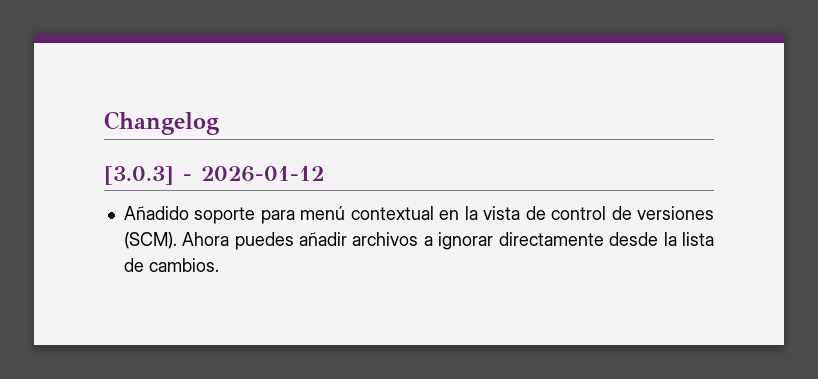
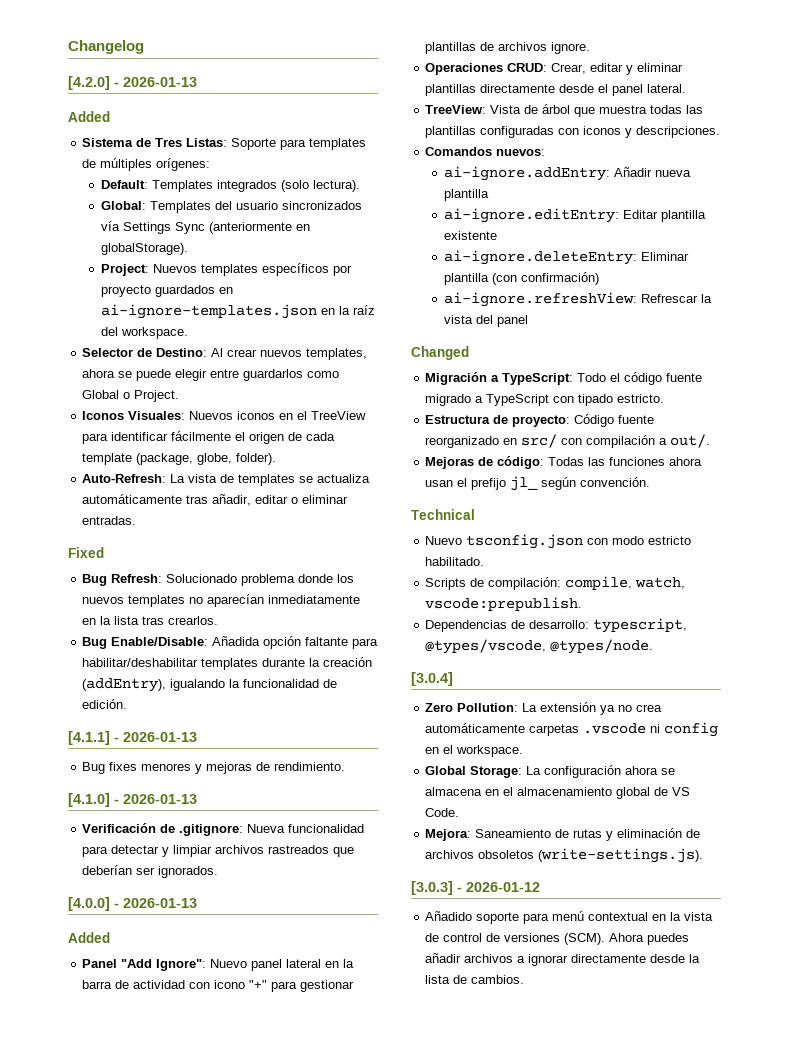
+ [4.2.0] - 2026-01-13
+ Added
+ Sistema de Tres Listas: Soporte para templates de múltiples orígenes:
+ Default: Templates integrados (solo lectura).
+ Global: Templates del usuario sincronizados vía Settings Sync (anteriormente en globalStorage).
+ Project: Nuevos templates específicos por proyecto guardados en ai-ignore-templates.json en la raíz del workspace.
+ Selector de Destino: Al crear nuevos templates, ahora se puede elegir entre guardarlos como Global o Project.
+ Iconos Visuales: Nuevos iconos en el TreeView para identificar fácilmente el origen de cada template (package, globe, folder).
+ Auto-Refresh: La vista de templates se actualiza automáticamente tras añadir, editar o eliminar entradas.
+ Fixed
+ Bug Refresh: Solucionado problema donde los nuevos templates no aparecían inmediatamente en la lista tras crearlos.
+ Bug Enable/Disable: Añadida opción faltante para habilitar/deshabilitar templates durante la creación (addEntry), igualando la funcionalidad de edición.
+ [4.1.1] - 2026-01-13
+ Bug fixes menores y mejoras de rendimiento.
+ [4.1.0] - 2026-01-13
+ Verificación de .gitignore: Nueva funcionalidad para detectar y limpiar archivos rastreados que deberían ser ignorados.
+ [4.0.0] - 2026-01-13
+ Added
+ Panel "Add Ignore": Nuevo panel lateral en la barra de actividad con icono "+" para gestionar plantillas de archivos ignore.
+ Operaciones CRUD: Crear, editar y eliminar plantillas directamente desde el panel lateral.
+ TreeView: Vista de árbol que muestra todas las plantillas configuradas con iconos y descripciones.
+ Comandos nuevos:
+ ai-ignore.addEntry: Añadir nueva plantilla
+ ai-ignore.editEntry: Editar plantilla existente
+ ai-ignore.deleteEntry: Eliminar plantilla (con confirmación)
+ ai-ignore.refreshView: Refrescar la vista del panel
+ Changed
+ Migración a TypeScript: Todo el código fuente migrado a TypeScript con tipado estricto.
+ Estructura de proyecto: Código fuente reorganizado en src/ con compilación a out/.
+ Mejoras de código: Todas las funciones ahora usan el prefijo jl_ según convención.
+ Technical
+ Nuevo tsconfig.json con modo estricto habilitado.
+ Scripts de compilación: compile, watch, vscode:prepublish.
+ Dependencias de desarrollo: typescript, @types/vscode, @types/node.
+ [3.0.4]
+ Zero Pollution: La extensión ya no crea automáticamente carpetas .vscode ni config en el workspace.
+ Global Storage: La configuración ahora se almacena en el almacenamiento global de VS Code.
+ Mejora: Saneamiento de rutas y eliminación de archivos obsoletos (write-settings.js).

